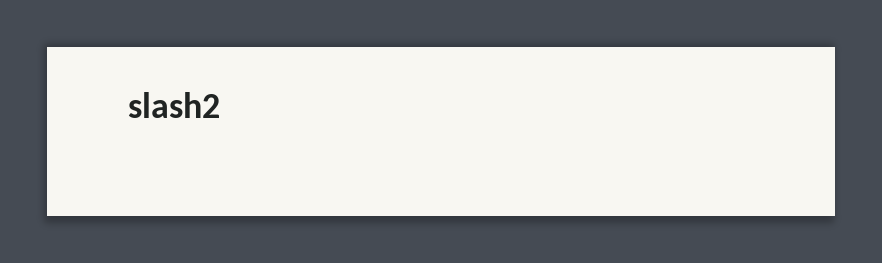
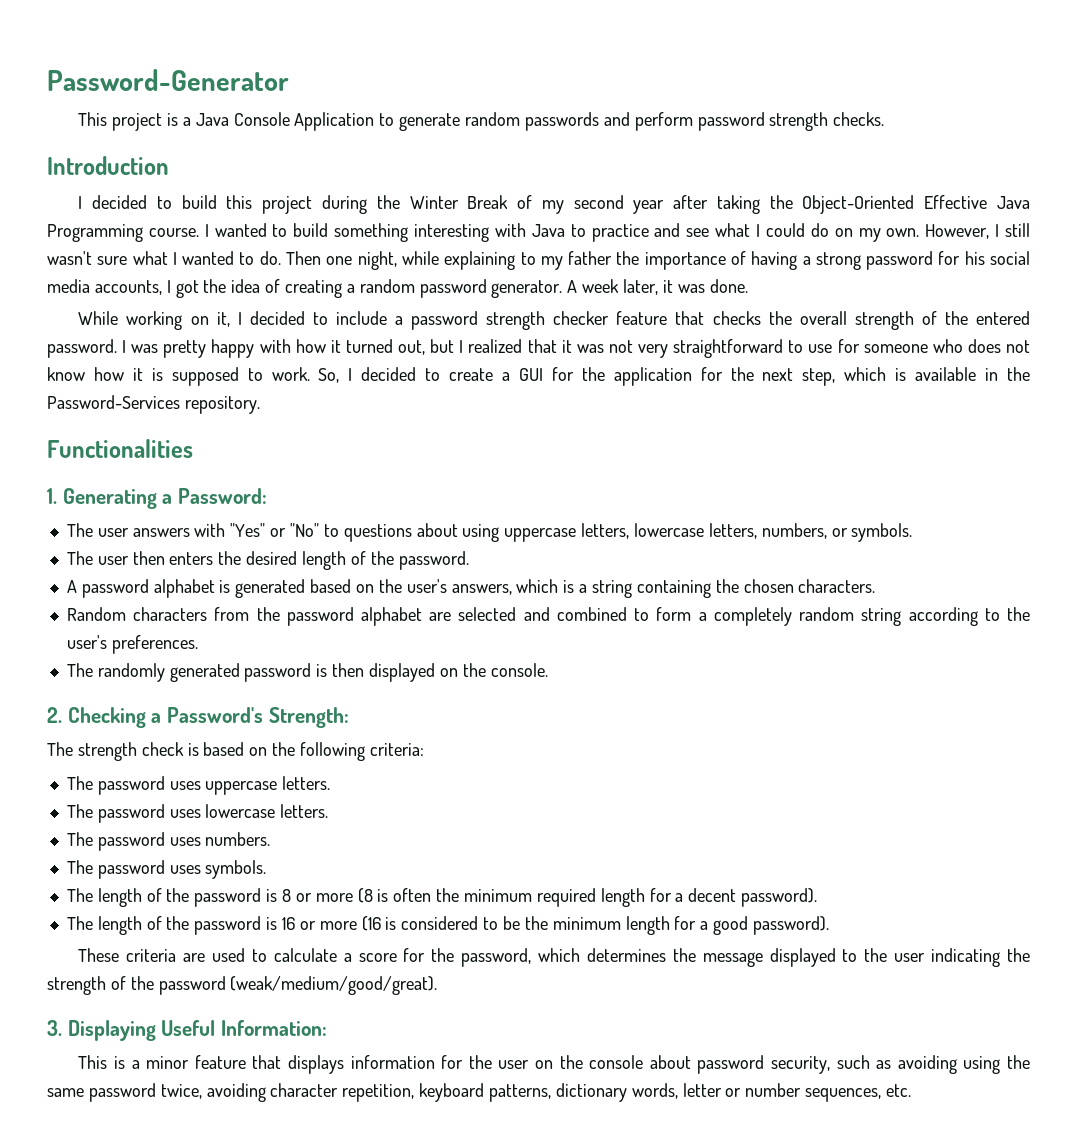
- slash2
+ Password-Generator
+ This project is a Java Console Application to generate random passwords and perform password strength checks.
+ Introduction
+ I decided to build this project during the Winter Break of my second year after taking the Object-Oriented Effective Java Programming course. I wanted to build something interesting with Java to practice and see what I could do on my own. However, I still wasn't sure what I wanted to do. Then one night, while explaining to my father the importance of having a strong password for his social media accounts, I got the idea of creating a random password generator. A week later, it was done.
+ While working on it, I decided to include a password strength checker feature that checks the overall strength of the entered password. I was pretty happy with how it turned out, but I realized that it was not very straightforward to use for someone who does not know how it is supposed to work. So, I decided to create a GUI for the application for the next step, which is available in the Password-Services repository.
+ Functionalities
+ 1. Generating a Password:
+ The user answers with "Yes" or "No" to questions about using uppercase letters, lowercase letters, numbers, or symbols.
+ The user then enters the desired length of the password.
+ A password alphabet is generated based on the user's answers, which is a string containing the chosen characters.
+ Random characters from the password alphabet are selected and combined to form a completely random string according to the user's preferences.
+ The randomly generated password is then displayed on the console.
+ 2. Checking a Password's Strength:
+ The strength check is based on the following criteria:
+ The password uses uppercase letters.
+ The password uses lowercase letters.
+ The password uses numbers.
+ The password uses symbols.
+ The length of the password is 8 or more (8 is often the minimum required length for a decent password).
+ The length of the password is 16 or more (16 is considered to be the minimum length for a good password).
+ These criteria are used to calculate a score for the password, which determines the message displayed to the user indicating the strength of the password (weak/medium/good/great).
+ 3. Displaying Useful Information:
+ This is a minor feature that displays information for the user on the console about password security, such as avoiding using the same password twice, avoiding character repetition, keyboard patterns, dictionary words, letter or number sequences, etc.

